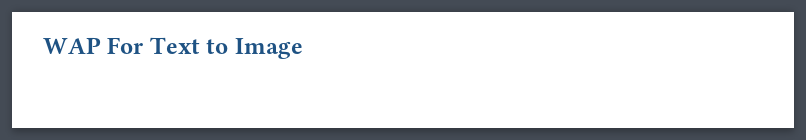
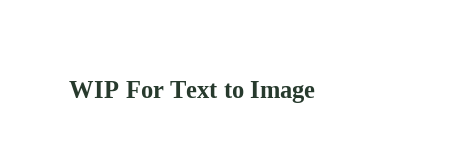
- WAP For Text to Image
+ WIP For Text to Image

